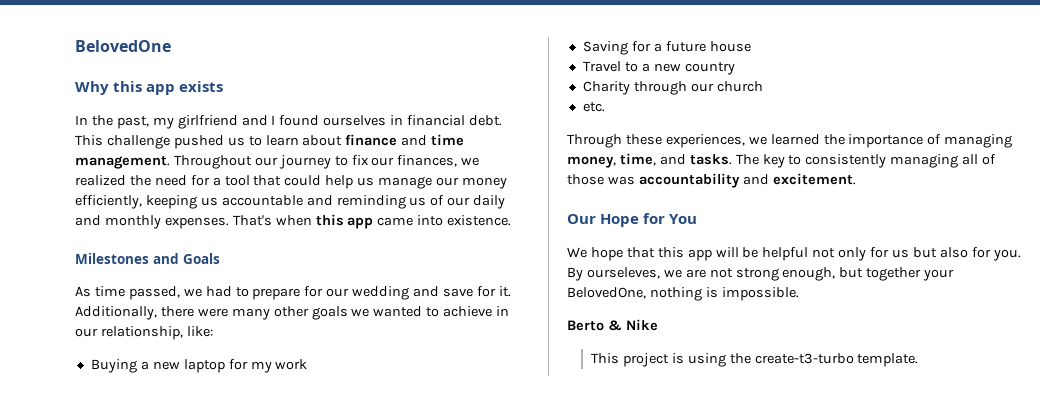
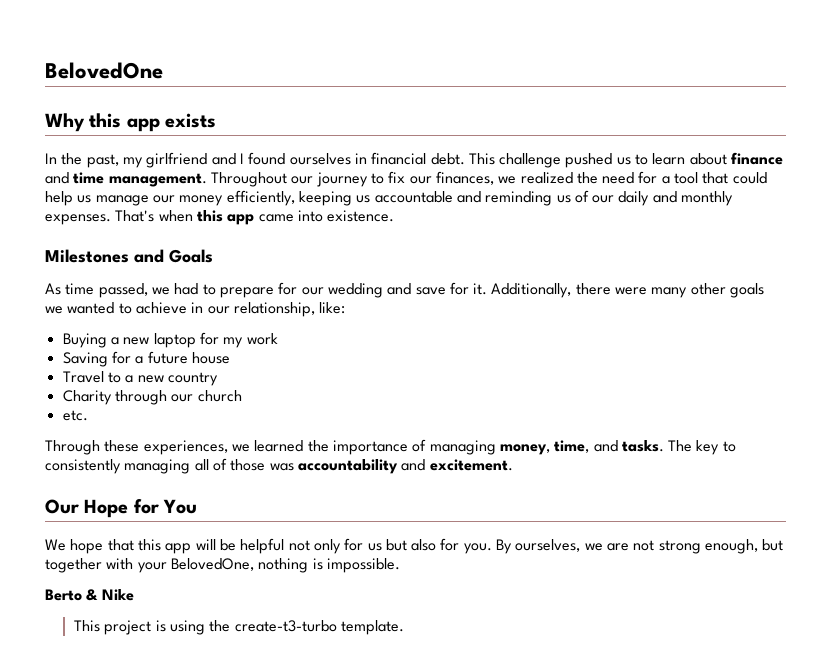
- By ourseleves, we are not strong enough, but together your BelovedOne, nothing is impossible.
+ By ourselves, we are not strong enough, but together with your BelovedOne, nothing is impossible.

